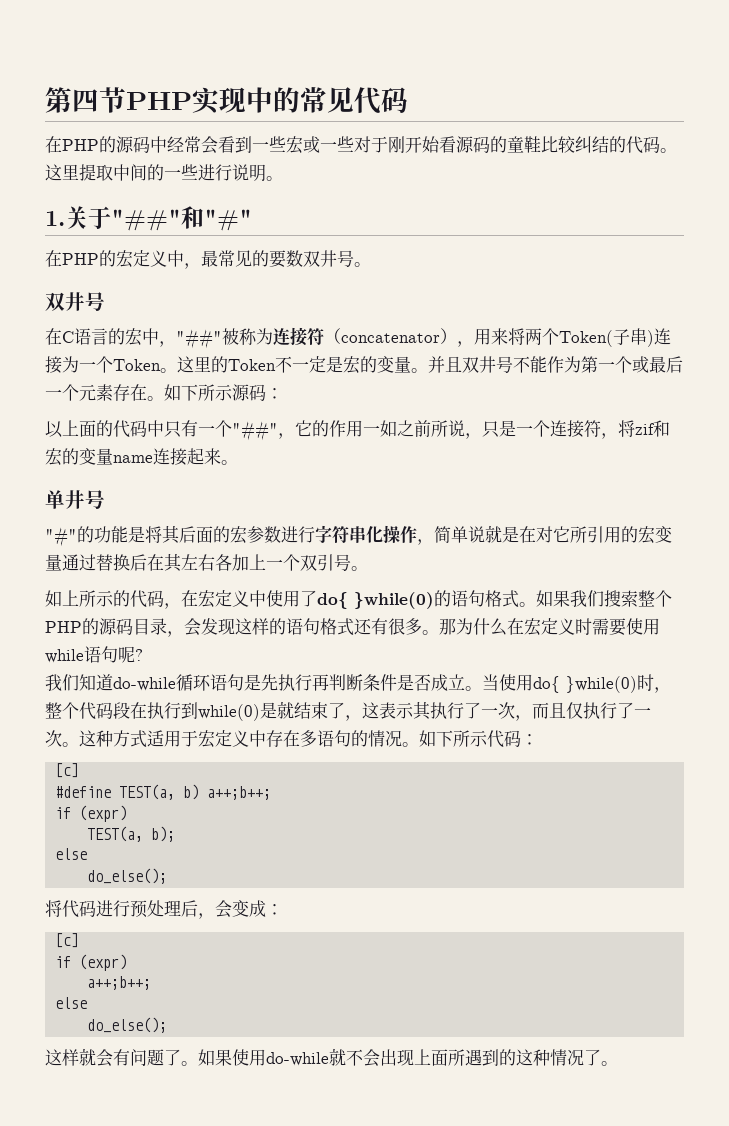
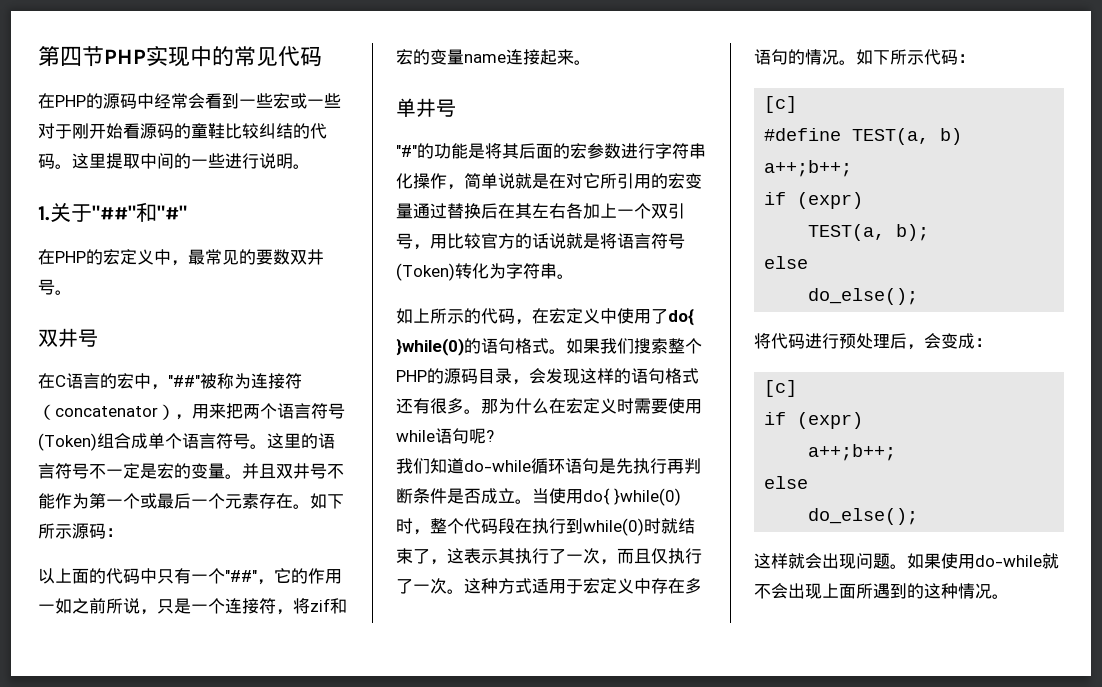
- 在C语言的宏中，"##"被称为连接符（concatenator），用来将两个Token(子串)连接为一个Token。这里的Token不一定是宏的变量。
+ 在C语言的宏中，"##"被称为连接符（concatenator），用来把两个语言符号(Token)组合成单个语言符号。这里的语言符号不一定是宏的变量。
- "#"的功能是将其后面的宏参数进行字符串化操作，简单说就是在对它所引用的宏变量通过替换后在其左右各加上一个双引号。
+ "#"的功能是将其后面的宏参数进行字符串化操作，简单说就是在对它所引用的宏变量通过替换后在其左右各加上一个双引号，用比较官方的话说就是将语言符号(Token)转化为字符串。
- 当使用do{ }while(0)时，整个代码段在执行到while(0)是就结束了，这表示其执行了一次，而且仅执行了一次。
+ 当使用do{ }while(0)时，整个代码段在执行到while(0)时就结束了，这表示其执行了一次，而且仅执行了一次。
- 这样就会有问题了。
+ 这样就会出现问题。
- 如果使用do-while就不会出现上面所遇到的这种情况了。
+ 如果使用do-while就不会出现上面所遇到的这种情况。

